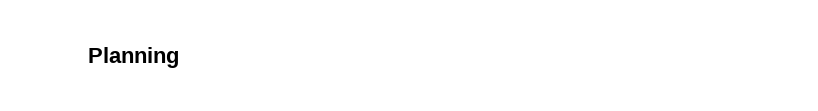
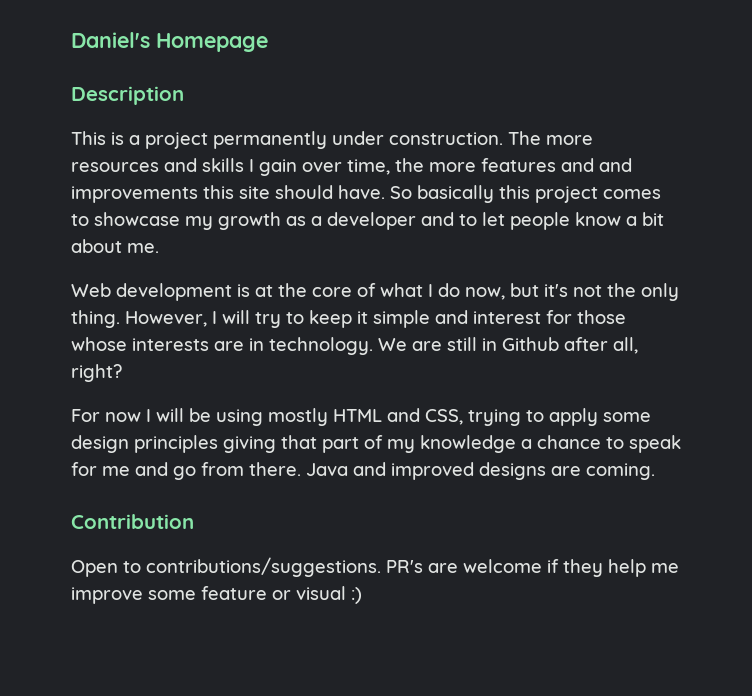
- Planning
+ Daniel's Homepage
+ Description
+ This is a project permanently under construction. The more resources and skills I gain over time, the more features and and improvements this site should have. So basically this project comes to showcase my growth as a developer and to let people know a bit about me.
+ Web development is at the core of what I do now, but it's not the only thing. However, I will try to keep it simple and interest for those whose interests are in technology. We are still in Github after all, right?
+ For now I will be using mostly HTML and CSS, trying to apply some design principles giving that part of my knowledge a chance to speak for me and go from there. Java and improved designs are coming.
+ Contribution
+ Open to contributions/suggestions. PR's are welcome if they help me improve some feature or visual :)

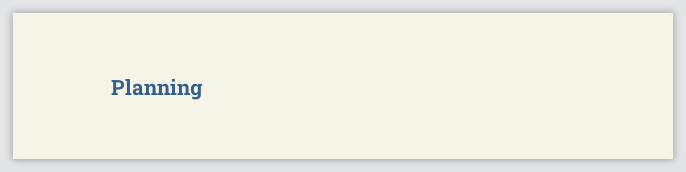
- Daniel's Homepage
- Description
- This is a project permanently under construction. The more resources and skills I gain over time, the more features and and improvements this site should have. So basically this project comes to showcase my growth as a developer and to let people know a bit about me.
- Web development is at the core of what I do now, but it's not the only thing. However, I will try to keep it simple and interest for those whose interests are in technology. We are still in Github after all, right?
- For now I will be using mostly HTML and CSS, trying to apply some design principles giving that part of my knowledge a chance to speak for me and go from there. Java and improved designs are coming.
- Contribution
- Open to contributions/suggestions. PR's are welcome if they help me improve some feature or visual :)
+ Planning

